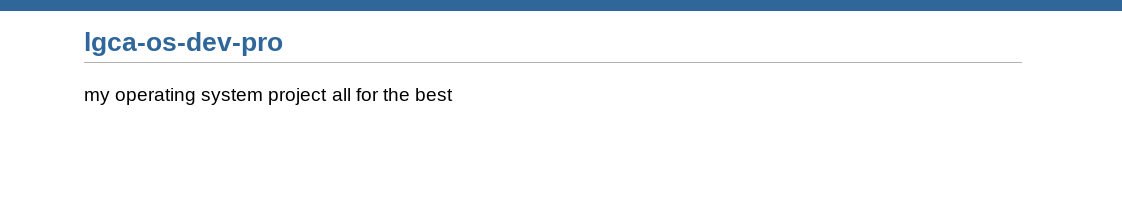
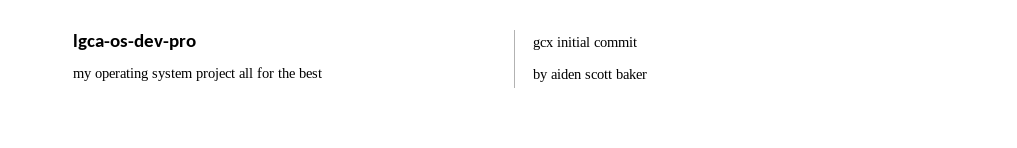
+ gcx initial commit
+ by aiden scott baker

